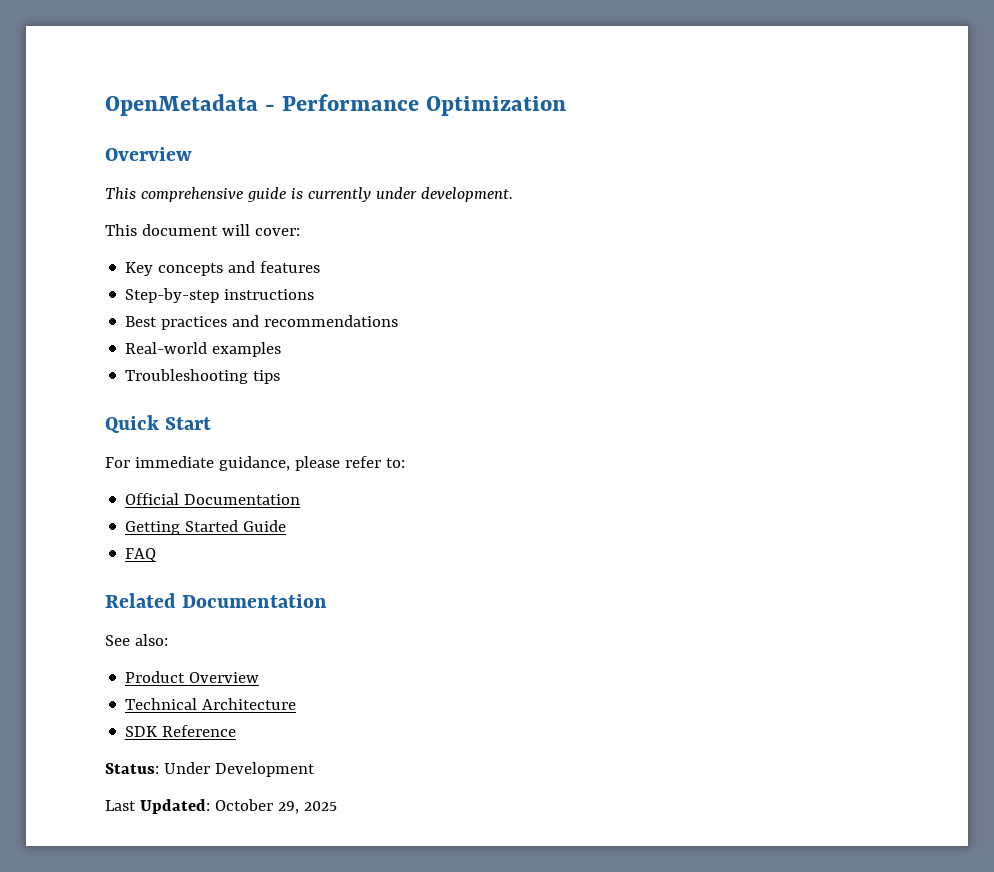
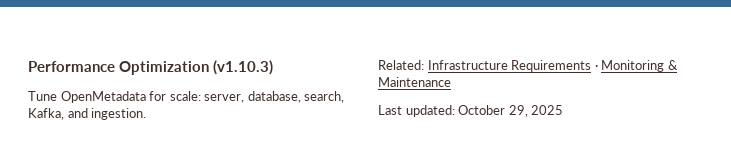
- OpenMetadata - Performance Optimization
- Overview
- This comprehensive guide is currently under development.
- This document will cover:
- Key concepts and features
- Step-by-step instructions
- Best practices and recommendations
- Real-world examples
- Troubleshooting tips
- Quick Start
- For immediate guidance, please refer to:
- Official Documentation
- Getting Started Guide
- FAQ
- Related Documentation
- See also:
- Product Overview
- Technical Architecture
- SDK Reference
- Status: Under Development
+ Performance Optimization (v1.10.3)
+ Tune OpenMetadata for scale: server, database, search, Kafka, and ingestion.
+ Related: Infrastructure Requirements · Monitoring & Maintenance
- Last Updated: October 29, 2025
+ Last updated: October 29, 2025

